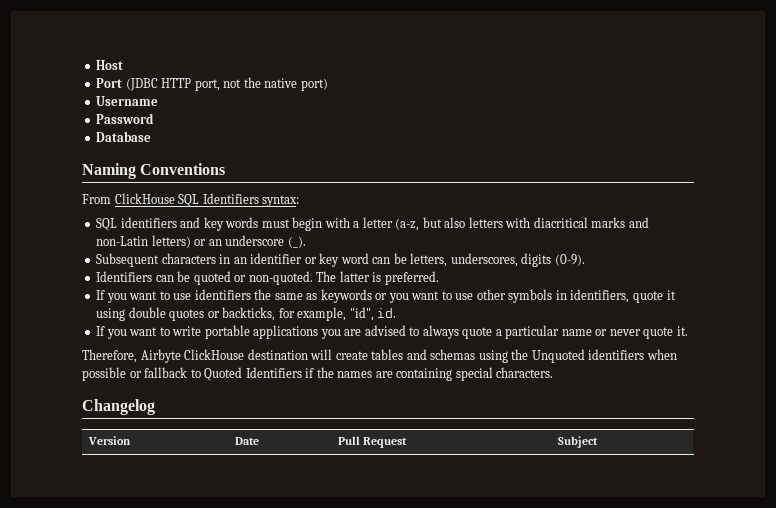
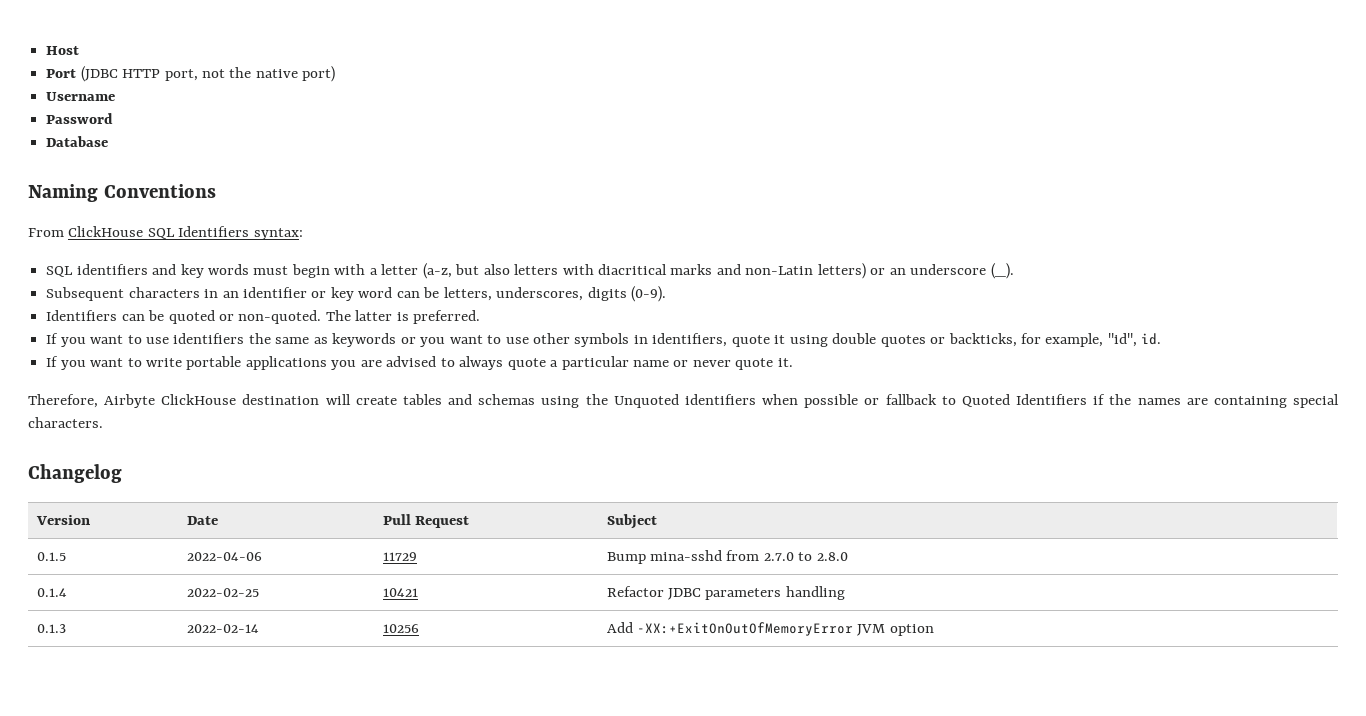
+ 0.1.5 | 2022-04-06 | 11729 | Bump mina-sshd from 2.7.0 to 2.8.0
+ 0.1.4 | 2022-02-25 | 10421 | Refactor JDBC parameters handling
+ 0.1.3 | 2022-02-14 | 10256 | Add -XX:+ExitOnOutOfMemoryError JVM option

